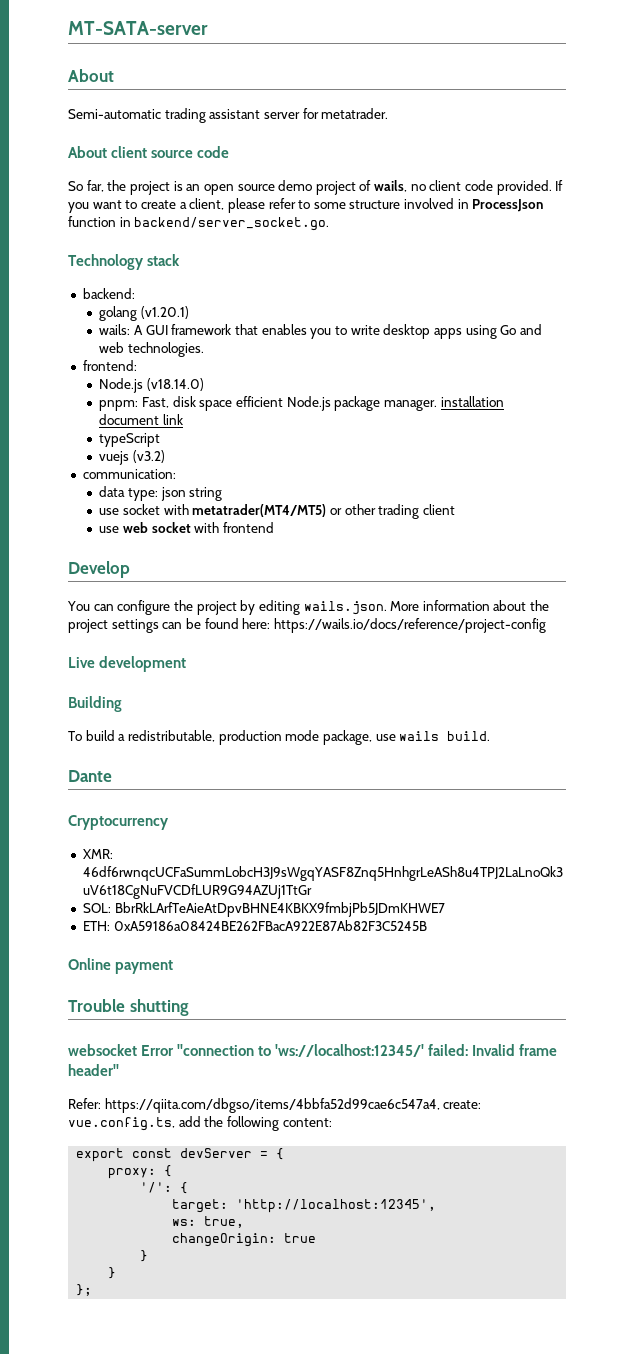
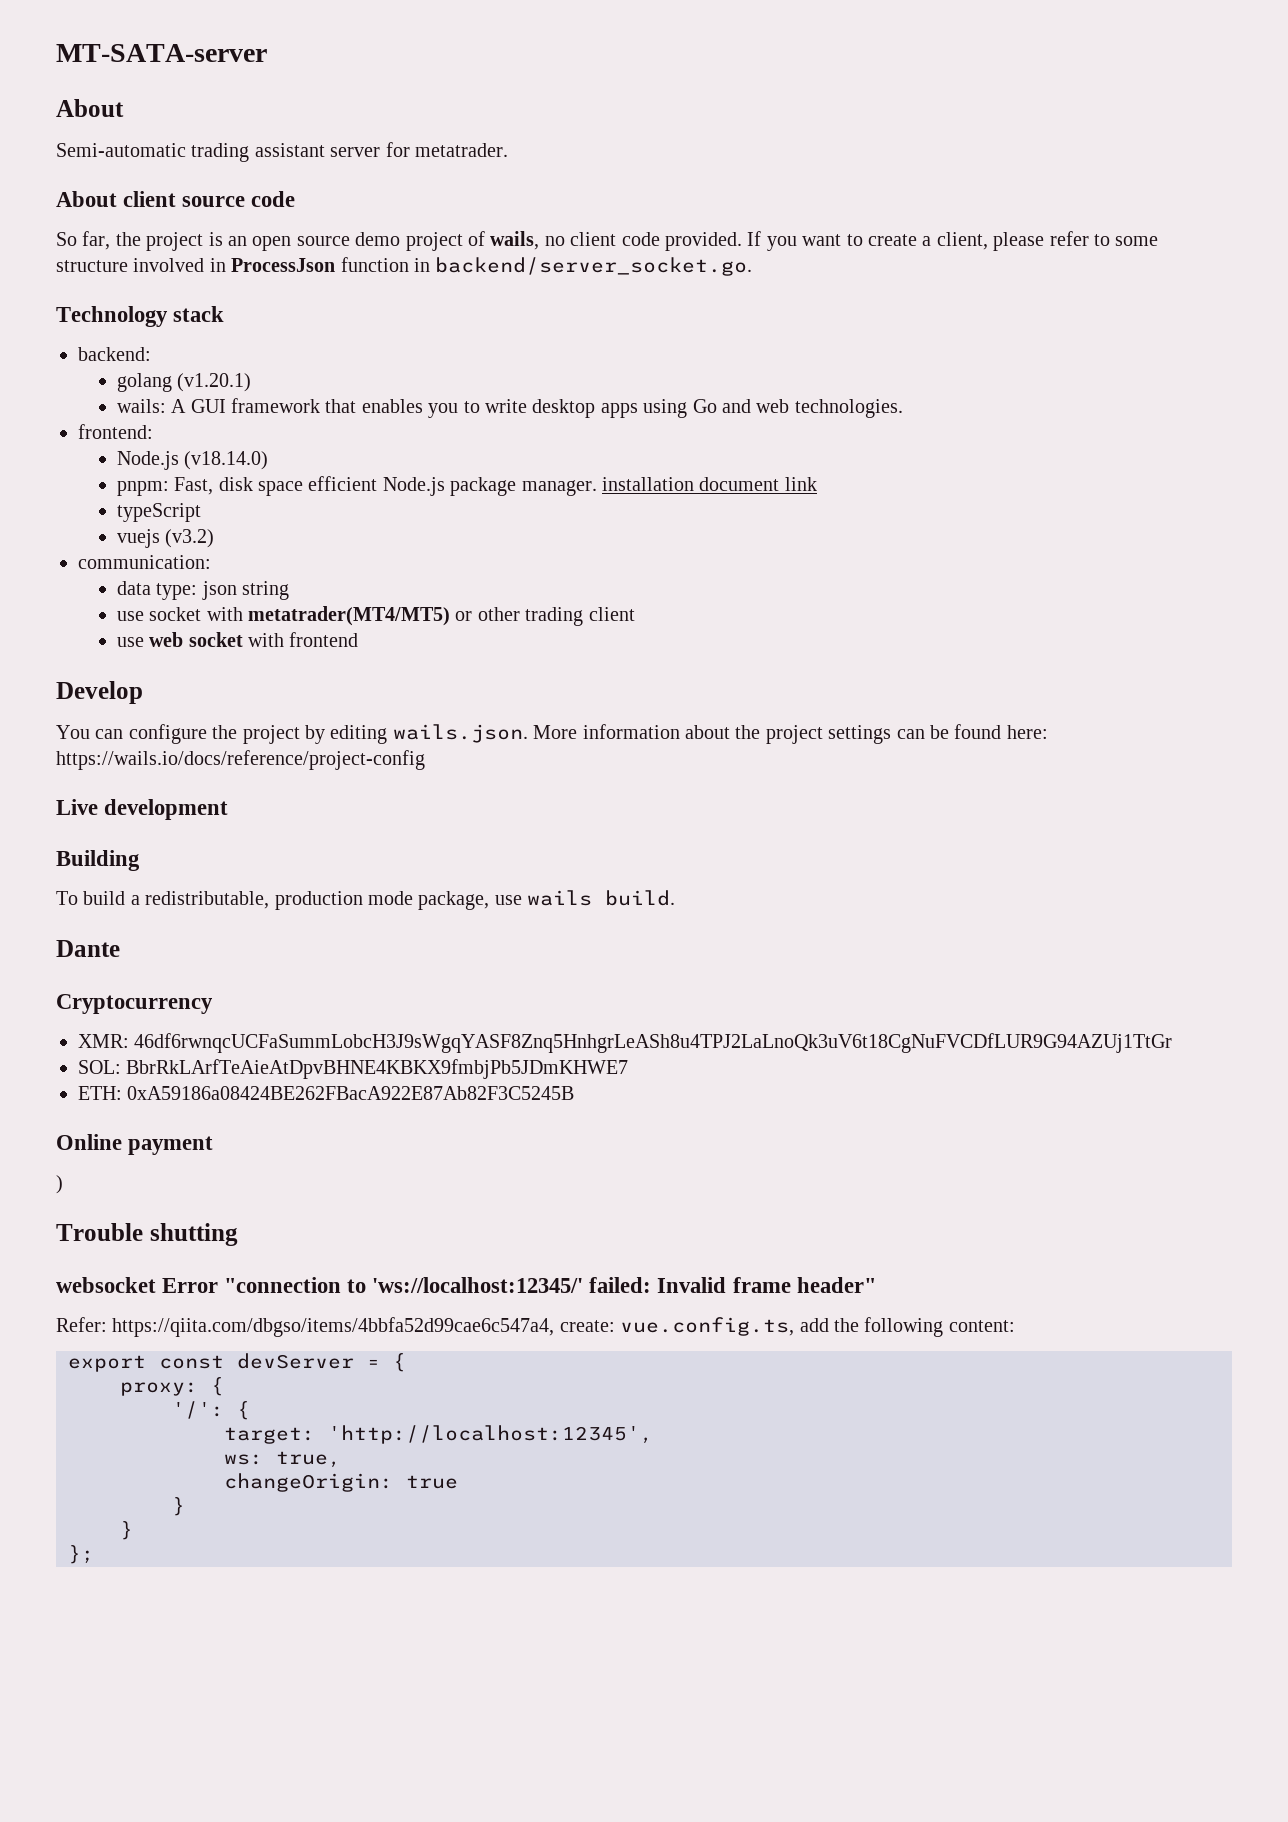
+ )

